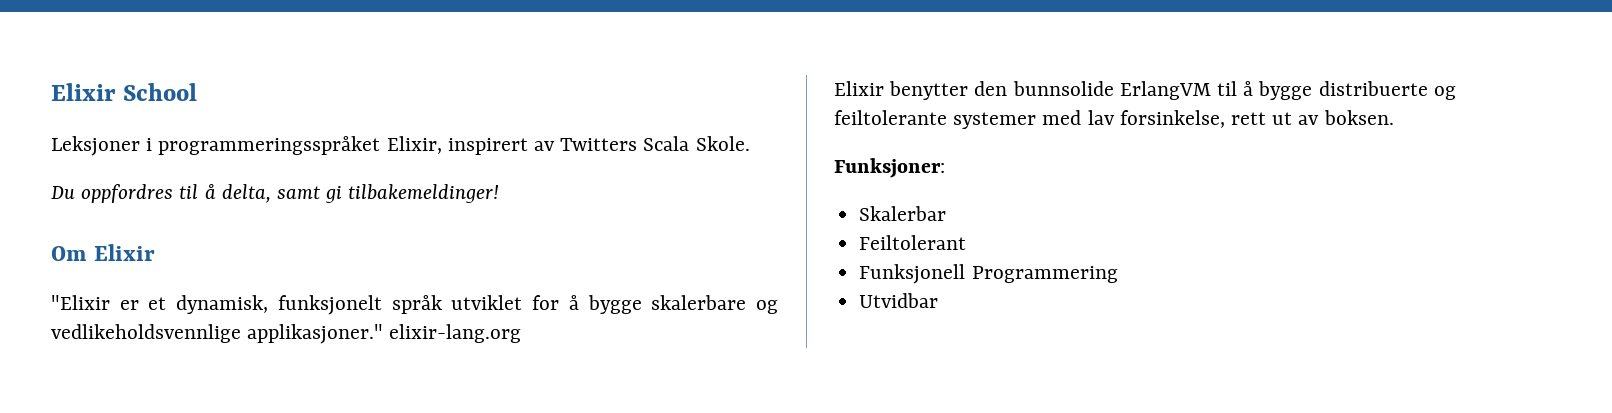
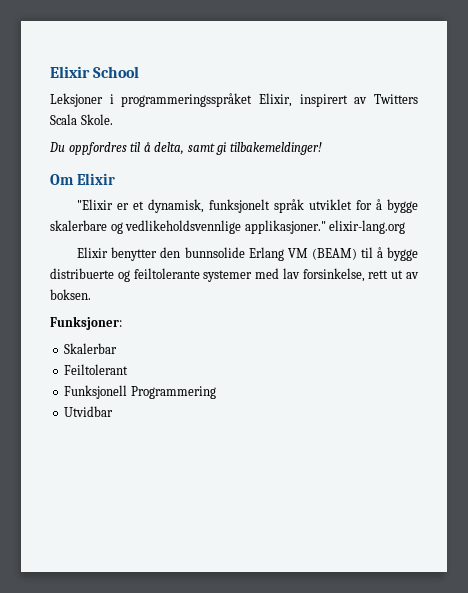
- Elixir benytter den bunnsolide ErlangVM til å bygge distribuerte og feiltolerante systemer med lav forsinkelse, rett ut av boksen.
+ Elixir benytter den bunnsolide Erlang VM (BEAM) til å bygge distribuerte og feiltolerante systemer med lav forsinkelse, rett ut av boksen.

